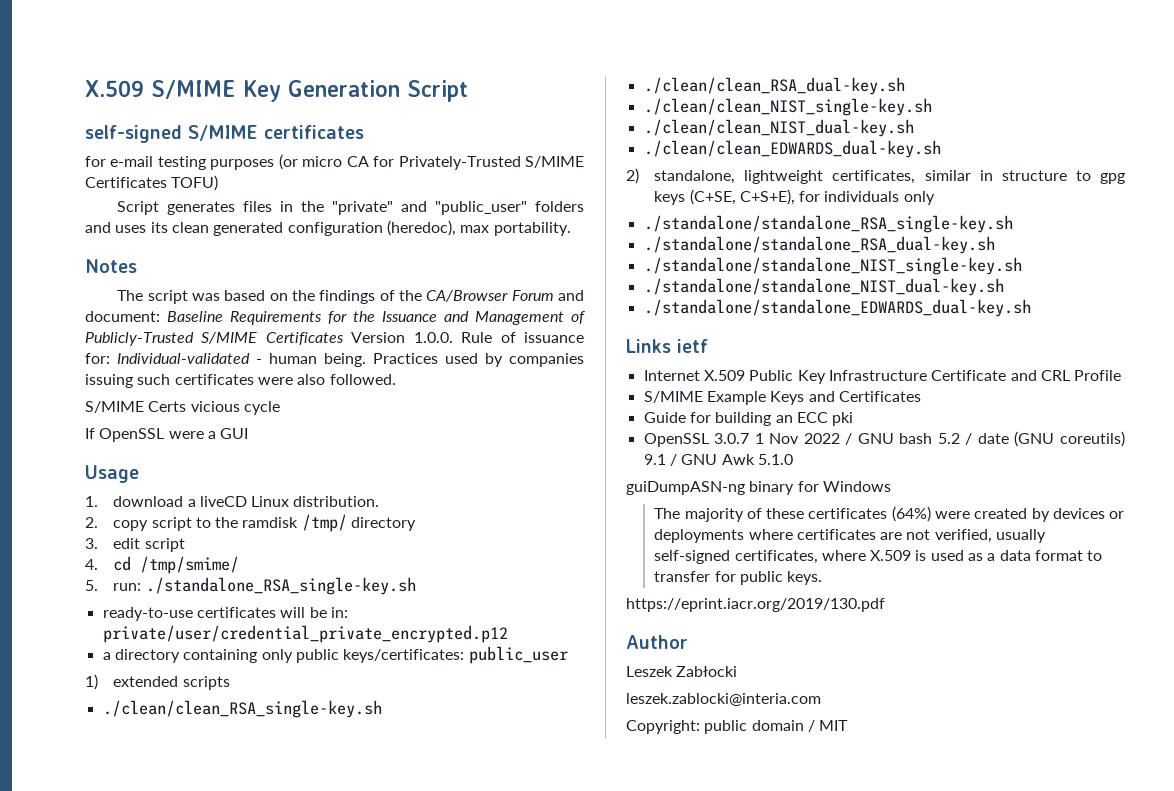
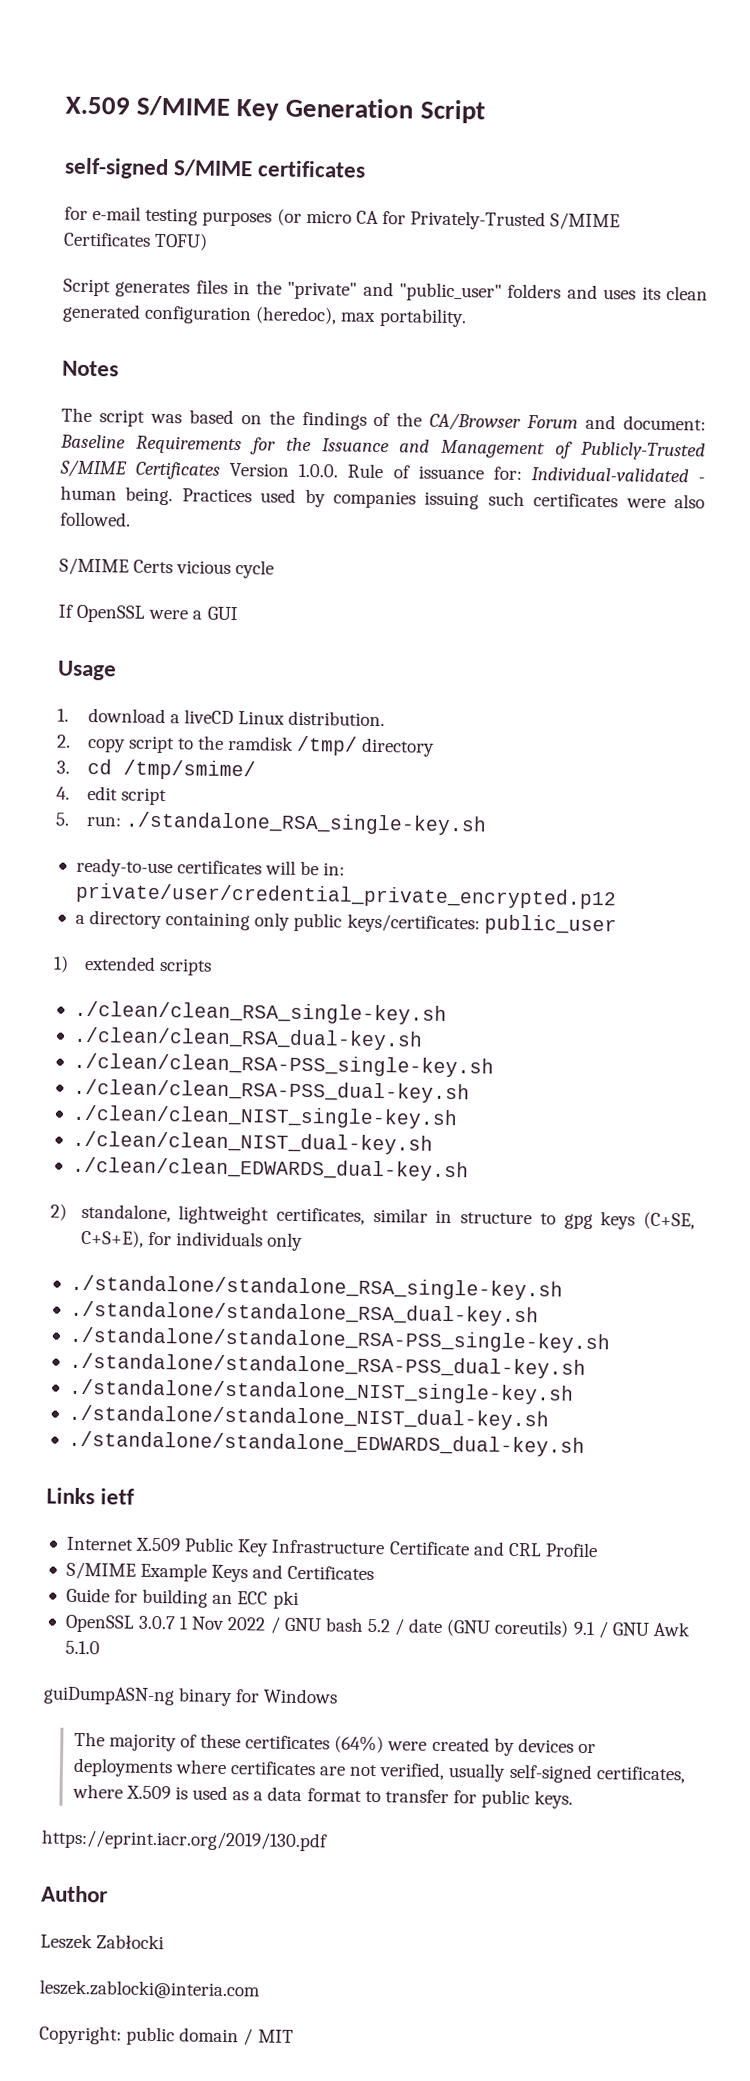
- 3. edit script
+ 3. cd /tmp/smime/
+ 4. edit script
- 4. cd /tmp/smime/
+ ./clean/clean_RSA-PSS_single-key.sh
+ ./clean/clean_RSA-PSS_dual-key.sh
+ ./standalone/standalone_RSA-PSS_single-key.sh
+ ./standalone/standalone_RSA-PSS_dual-key.sh

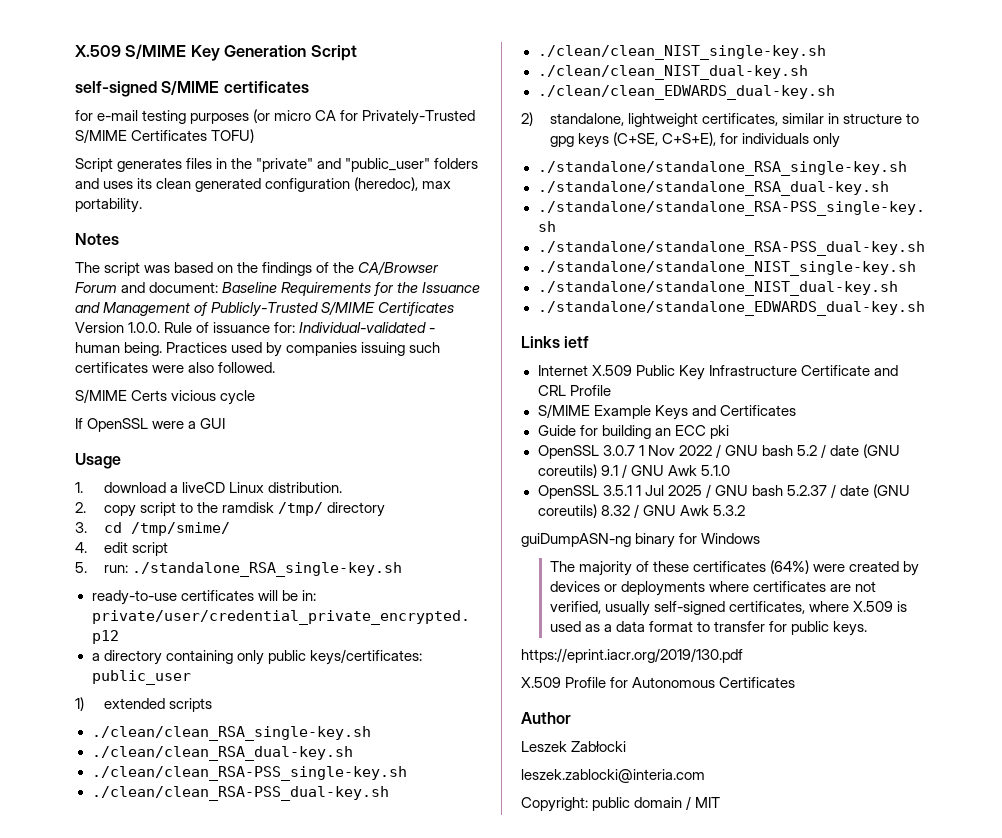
+ OpenSSL 3.5.1 1 Jul 2025 / GNU bash 5.2.37 / date (GNU coreutils) 8.32 / GNU Awk 5.3.2
+ X.509 Profile for Autonomous Certificates

